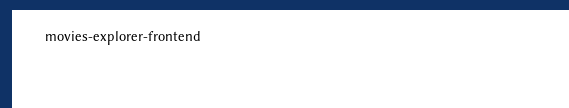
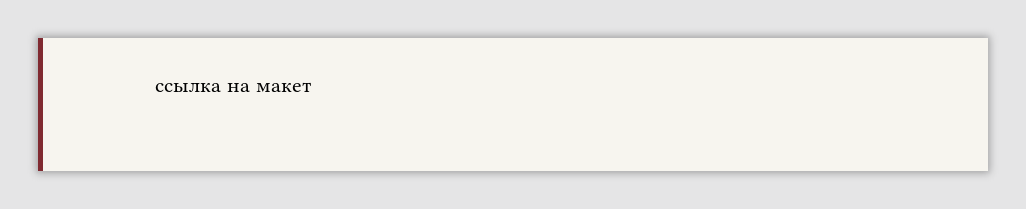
- movies-explorer-frontend
+ ссылка на макет

